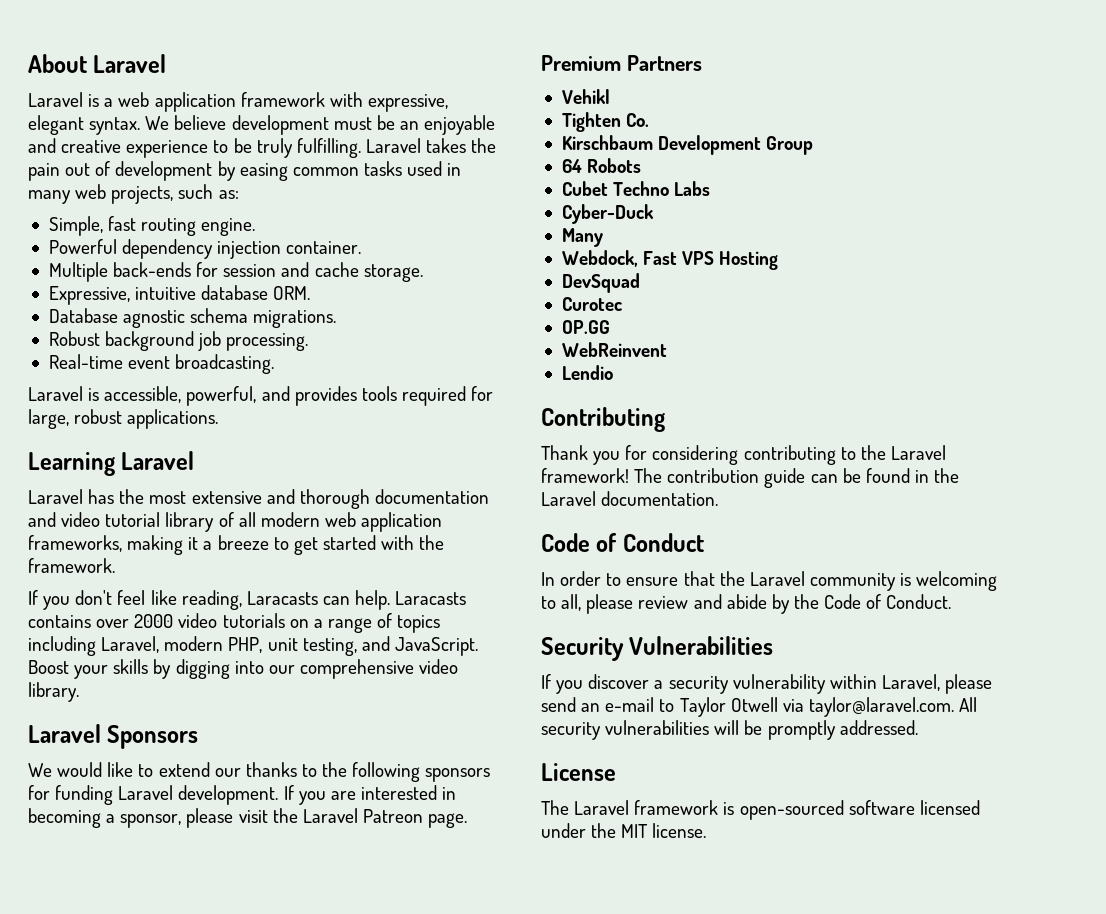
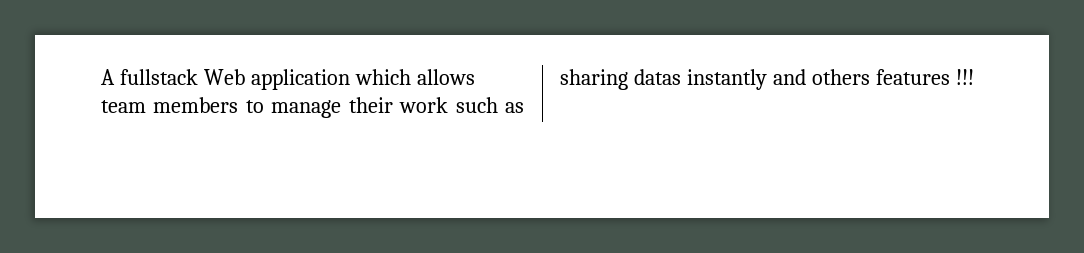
- About Laravel
- Laravel is a web application framework with expressive, elegant syntax. We believe development must be an enjoyable and creative experience to be truly fulfilling. Laravel takes the pain out of development by easing common tasks used in many web projects, such as:
- Simple, fast routing engine.
- Powerful dependency injection container.
- Multiple back-ends for session and cache storage.
- Expressive, intuitive database ORM.
- Database agnostic schema migrations.
- Robust background job processing.
- Real-time event broadcasting.
- Laravel is accessible, powerful, and provides tools required for large, robust applications.
- Learning Laravel
- Laravel has the most extensive and thorough documentation and video tutorial library of all modern web application frameworks, making it a breeze to get started with the framework.
- If you don't feel like reading, Laracasts can help. Laracasts contains over 2000 video tutorials on a range of topics including Laravel, modern PHP, unit testing, and JavaScript. Boost your skills by digging into our comprehensive video library.
- Laravel Sponsors
- We would like to extend our thanks to the following sponsors for funding Laravel development. If you are interested in becoming a sponsor, please visit the Laravel Patreon page.
- Premium Partners
- Vehikl
- Tighten Co.
- Kirschbaum Development Group
- 64 Robots
- Cubet Techno Labs
- Cyber-Duck
- Many
- Webdock, Fast VPS Hosting
- DevSquad
- Curotec
- OP.GG
- WebReinvent
- Lendio
- Contributing
- Thank you for considering contributing to the Laravel framework! The contribution guide can be found in the Laravel documentation.
- Code of Conduct
- In order to ensure that the Laravel community is welcoming to all, please review and abide by the Code of Conduct.
- Security Vulnerabilities
- If you discover a security vulnerability within Laravel, please send an e-mail to Taylor Otwell via taylor@laravel.com. All security vulnerabilities will be promptly addressed.
- License
- The Laravel framework is open-sourced software licensed under the MIT license.
+ A fullstack Web application which allows team members to manage their work such as sharing datas instantly and others features !!!

